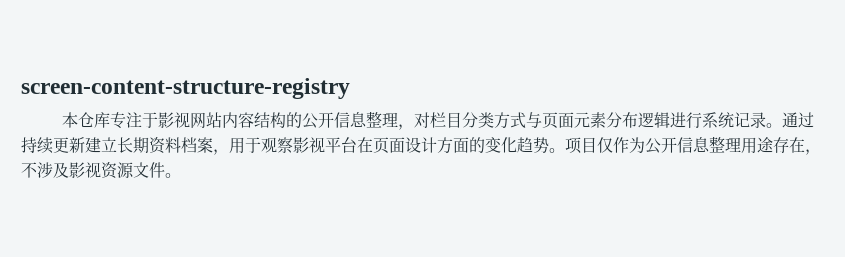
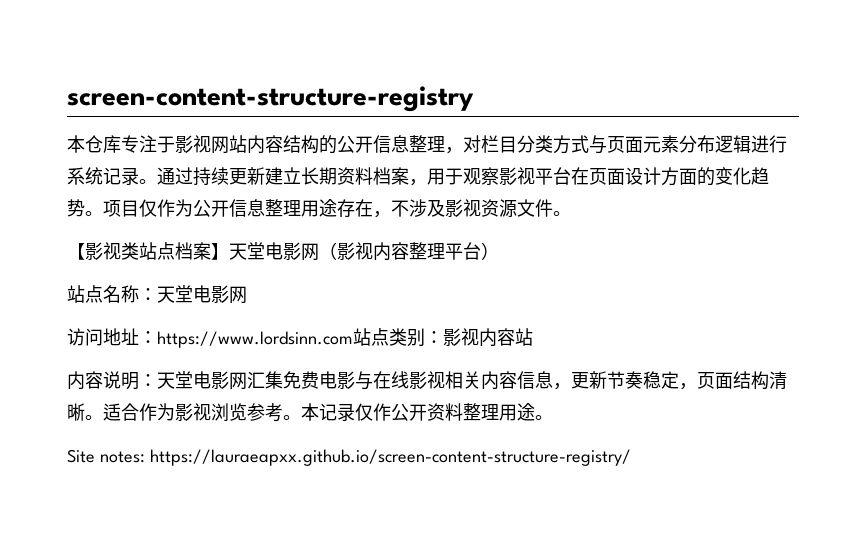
+ 【影视类站点档案】天堂电影网（影视内容整理平台）
+ 站点名称：天堂电影网
+ 访问地址：https://www.lordsinn.com站点类别：影视内容站
+ 内容说明：天堂电影网汇集免费电影与在线影视相关内容信息，更新节奏稳定，页面结构清晰。适合作为影视浏览参考。本记录仅作公开资料整理用途。
+ Site notes: https://lauraeapxx.github.io/screen-content-structure-registry/

